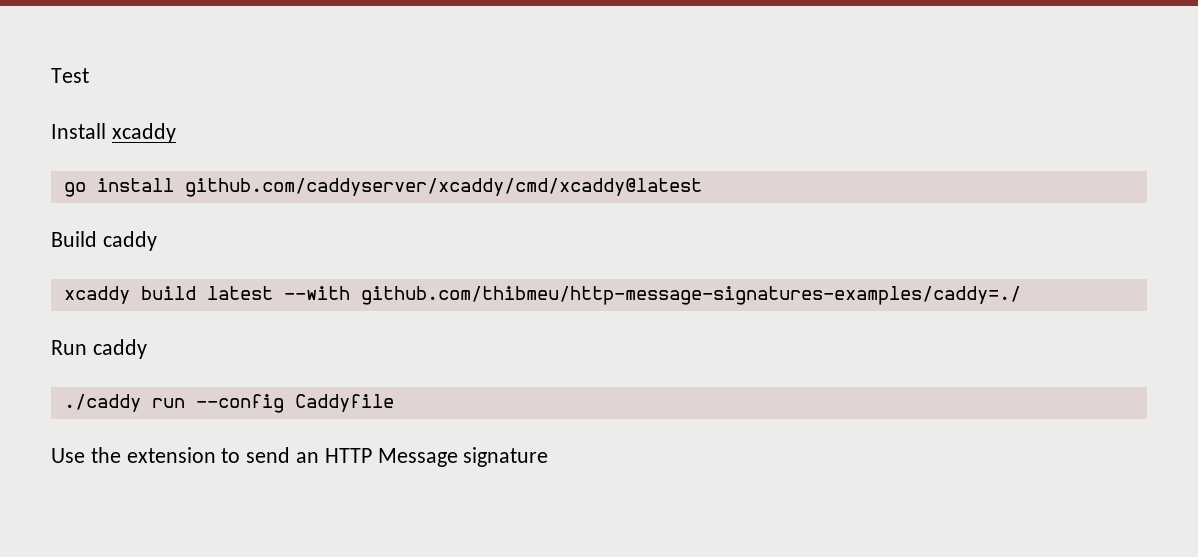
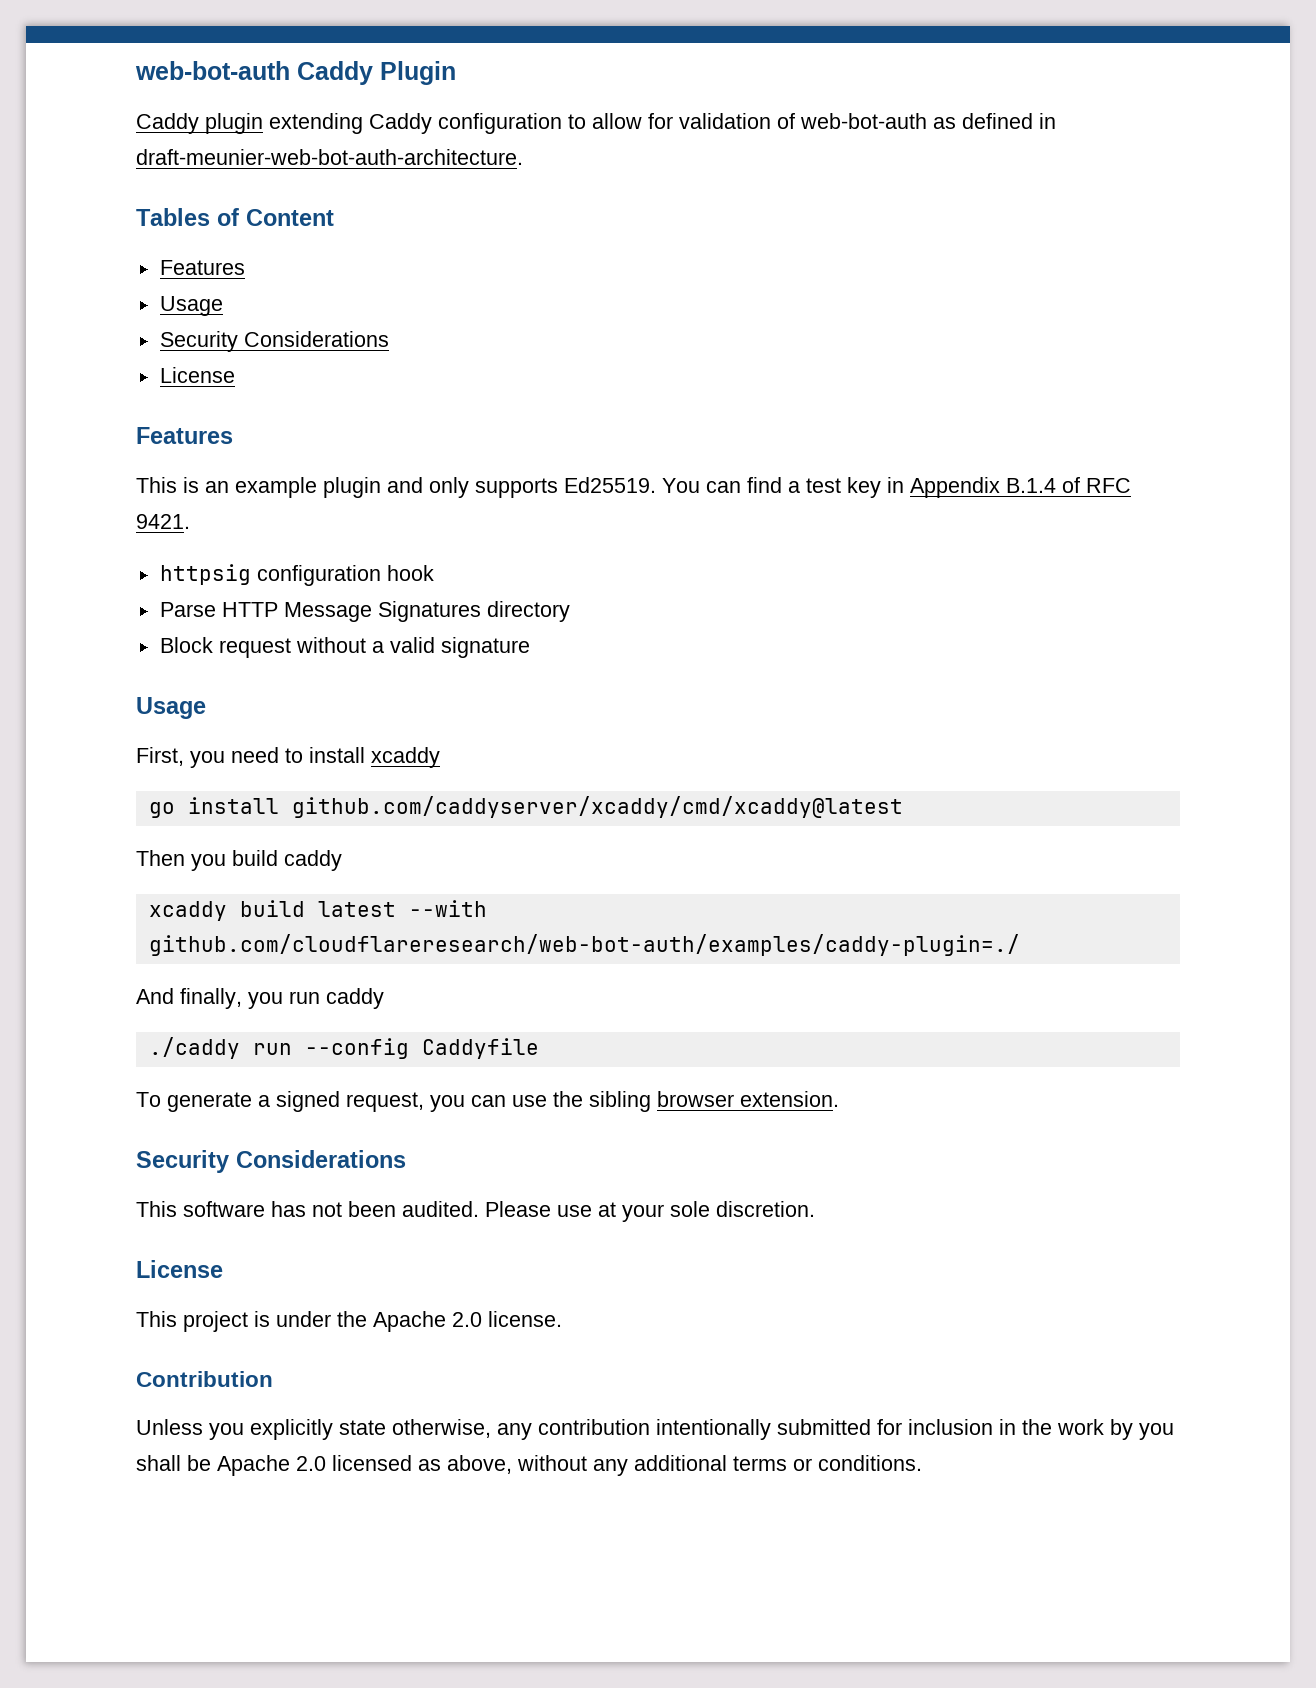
- Test
- Install xcaddy
+ web-bot-auth Caddy Plugin
+ Caddy plugin extending Caddy configuration to allow for validation of web-bot-auth as defined in draft-meunier-web-bot-auth-architecture.
+ Tables of Content
+ Features
+ Usage
+ Security Considerations
+ License
+ Features
+ This is an example plugin and only supports Ed25519. You can find a test key in Appendix B.1.4 of RFC 9421.
+ httpsig configuration hook
+ Parse HTTP Message Signatures directory
+ Block request without a valid signature
+ Usage
+ First, you need to install xcaddy
- Build caddy
+ Then you build caddy
- xcaddy build latest --with github.com/thibmeu/http-message-signatures-examples/caddy=./
- Run caddy
+ xcaddy build latest --with github.com/cloudflareresearch/web-bot-auth/examples/caddy-plugin=./
+ And finally, you run caddy
- Use the extension to send an HTTP Message signature
+ To generate a signed request, you can use the sibling browser extension.
+ Security Considerations
+ This software has not been audited. Please use at your sole discretion.
+ License
+ This project is under the Apache 2.0 license.
+ Contribution
+ Unless you explicitly state otherwise, any contribution intentionally submitted for inclusion in the work by you shall be Apache 2.0 licensed as above, without any additional terms or conditions.

